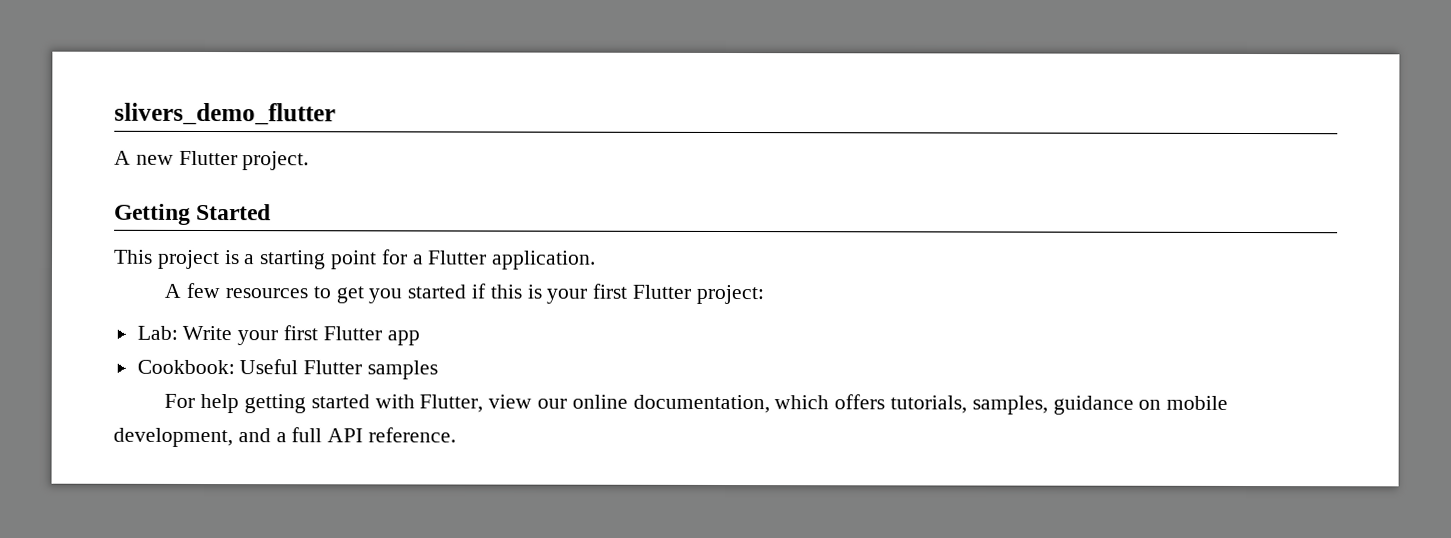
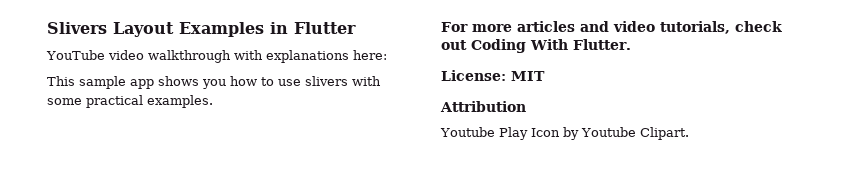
- slivers_demo_flutter
- A new Flutter project.
- Getting Started
- This project is a starting point for a Flutter application.
- A few resources to get you started if this is your first Flutter project:
- Lab: Write your first Flutter app
- Cookbook: Useful Flutter samples
- For help getting started with Flutter, view our online documentation, which offers tutorials, samples, guidance on mobile development, and a full API reference.
+ Slivers Layout Examples in Flutter
+ YouTube video walkthrough with explanations here:
+ This sample app shows you how to use slivers with some practical examples.
+ For more articles and video tutorials, check out Coding With Flutter.
+ License: MIT
+ Attribution
+ Youtube Play Icon by Youtube Clipart.

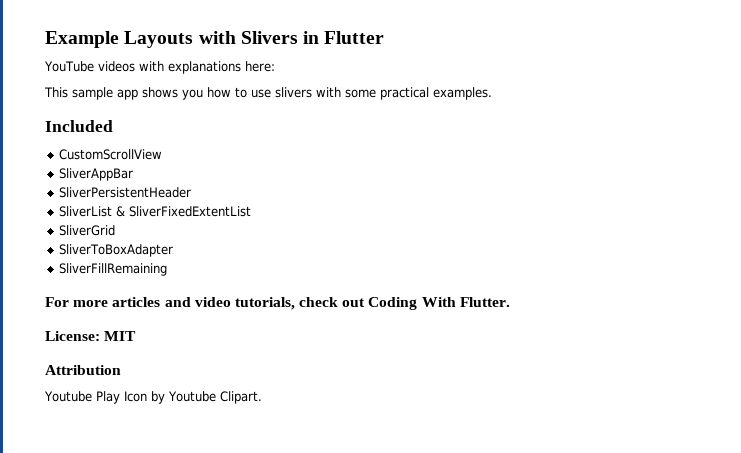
- Slivers Layout Examples in Flutter
+ Example Layouts with Slivers in Flutter
- YouTube video walkthrough with explanations here:
+ YouTube videos with explanations here:
+ Included
+ CustomScrollView
+ SliverAppBar
+ SliverPersistentHeader
+ SliverList & SliverFixedExtentList
+ SliverGrid
+ SliverToBoxAdapter
+ SliverFillRemaining

